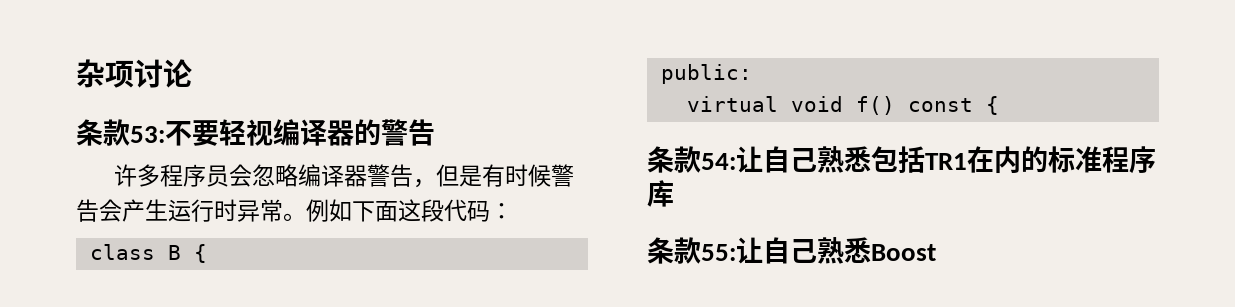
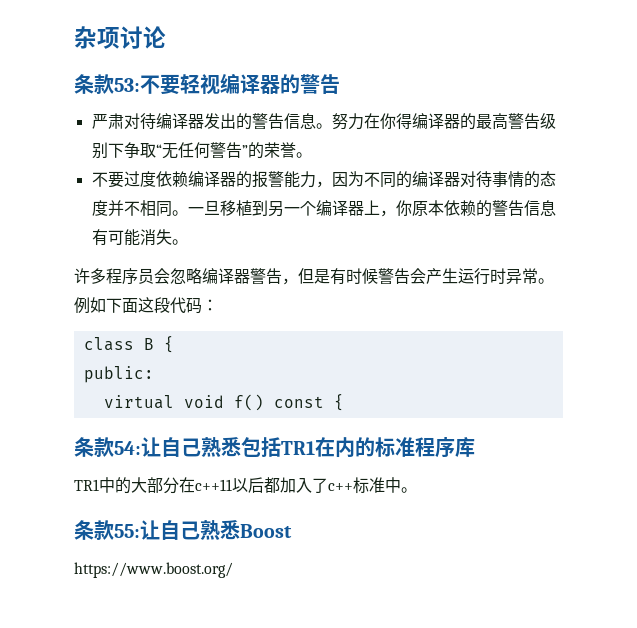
+ 严肃对待编译器发出的警告信息。努力在你得编译器的最高警告级别下争取“无任何警告”的荣誉。
+ 不要过度依赖编译器的报警能力，因为不同的编译器对待事情的态度并不相同。一旦移植到另一个编译器上，你原本依赖的警告信息有可能消失。
+ TR1中的大部分在c++11以后都加入了c++标准中。
+ https://www.boost.org/

